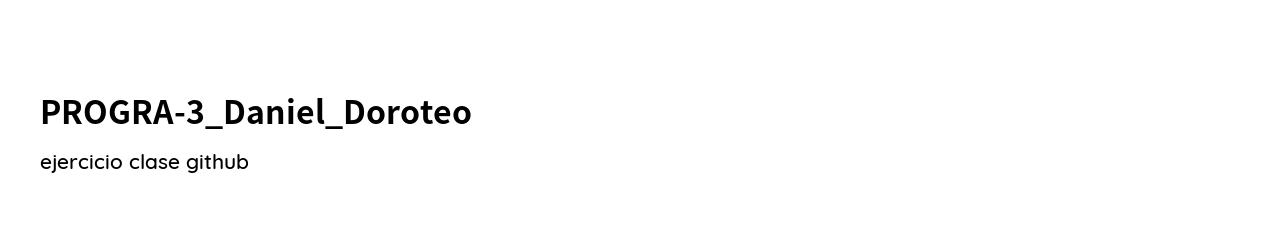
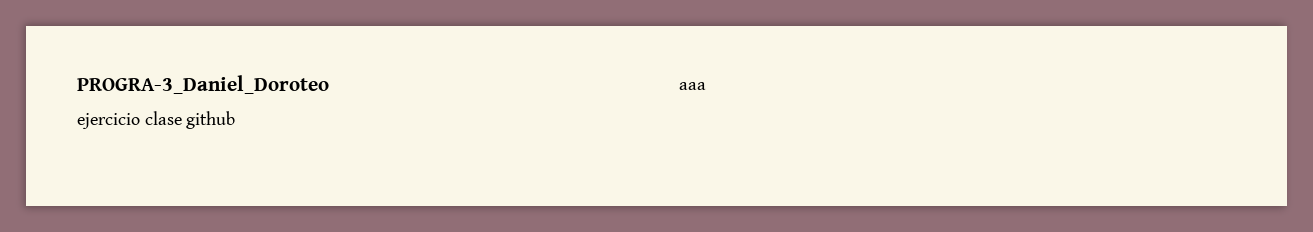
+ aaa

